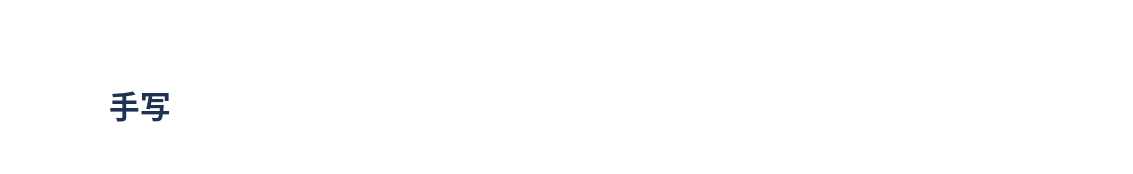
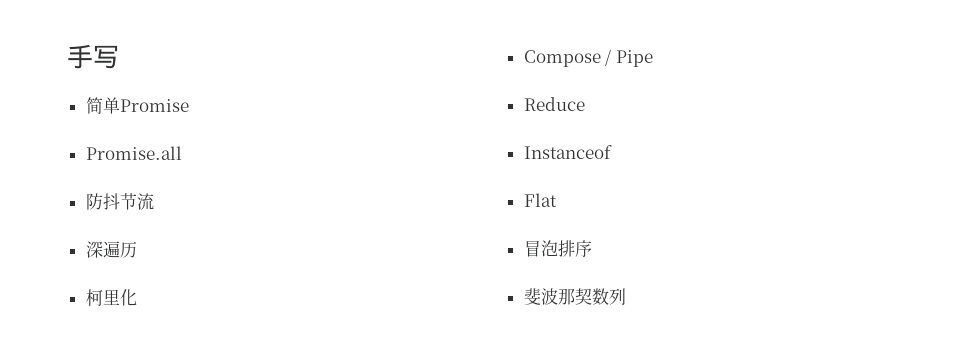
+ 简单Promise
+ Promise.all
+ 防抖节流
+ 深遍历
+ 柯里化
+ Compose / Pipe
+ Reduce
+ Instanceof
+ Flat
+ 冒泡排序
+ 斐波那契数列

